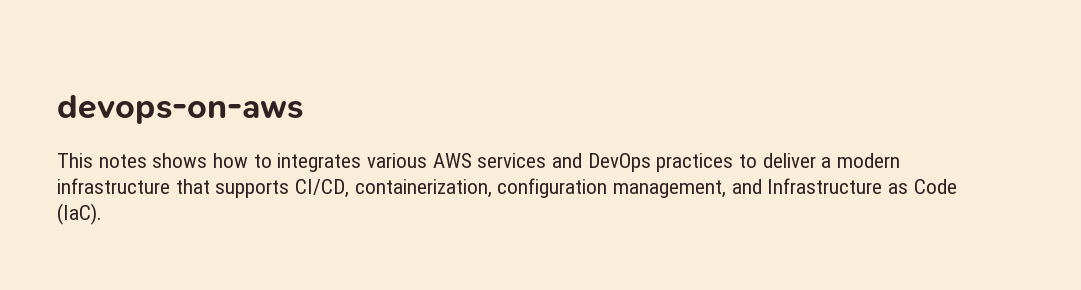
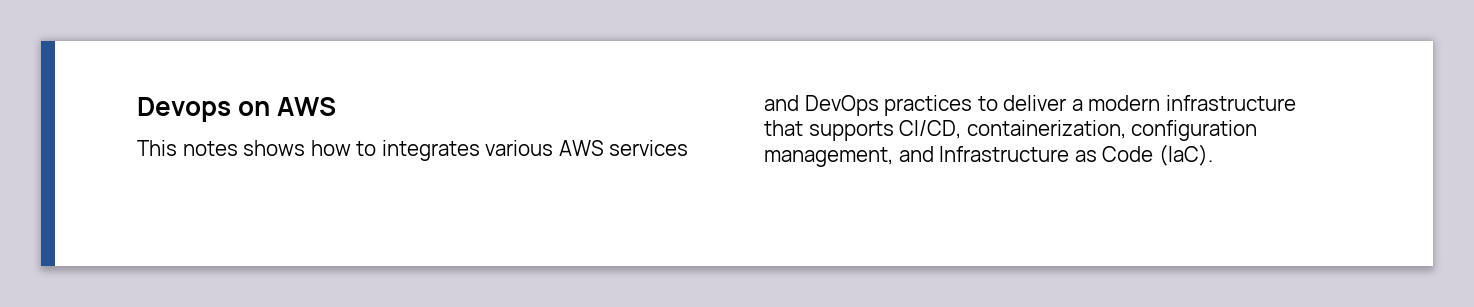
- devops-on-aws
+ Devops on AWS

